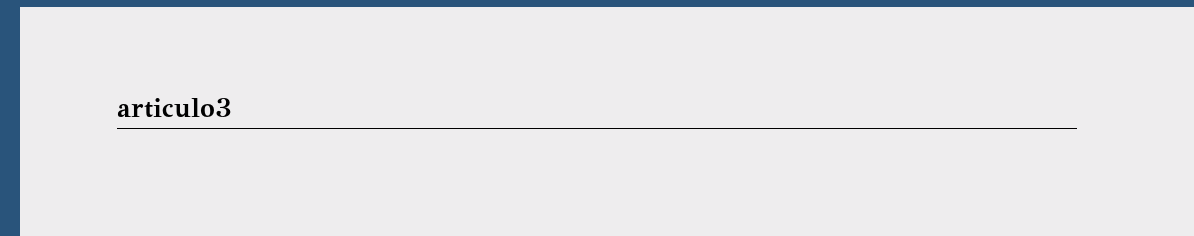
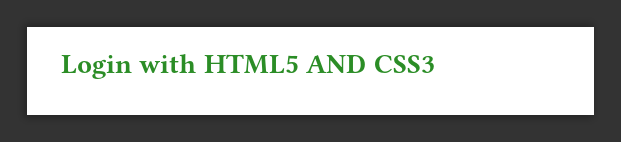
- articulo3
+ Login with HTML5 AND CSS3

